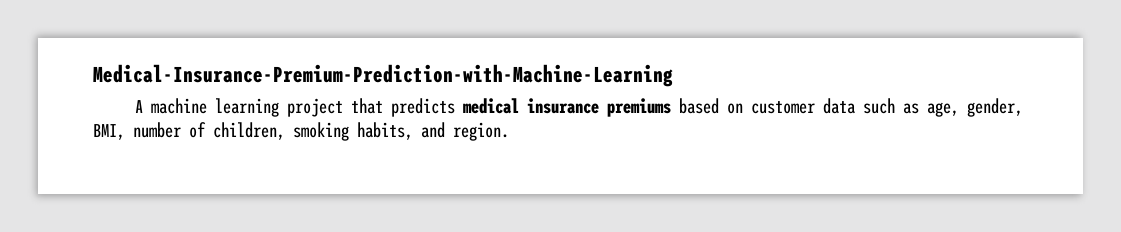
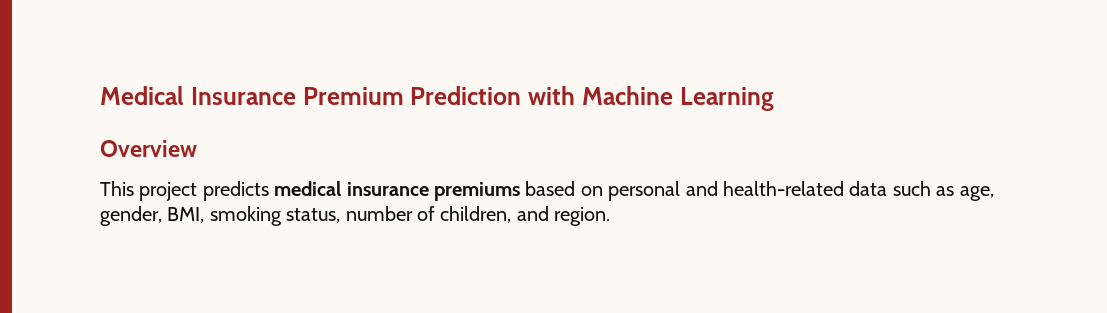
- Medical-Insurance-Premium-Prediction-with-Machine-Learning
- A machine learning project that predicts medical insurance premiums based on customer data such as age, gender, BMI, number of children, smoking habits, and region.
+ Medical Insurance Premium Prediction with Machine Learning
+ Overview
+ This project predicts medical insurance premiums based on personal and health-related data such as age, gender, BMI, smoking status, number of children, and region.

